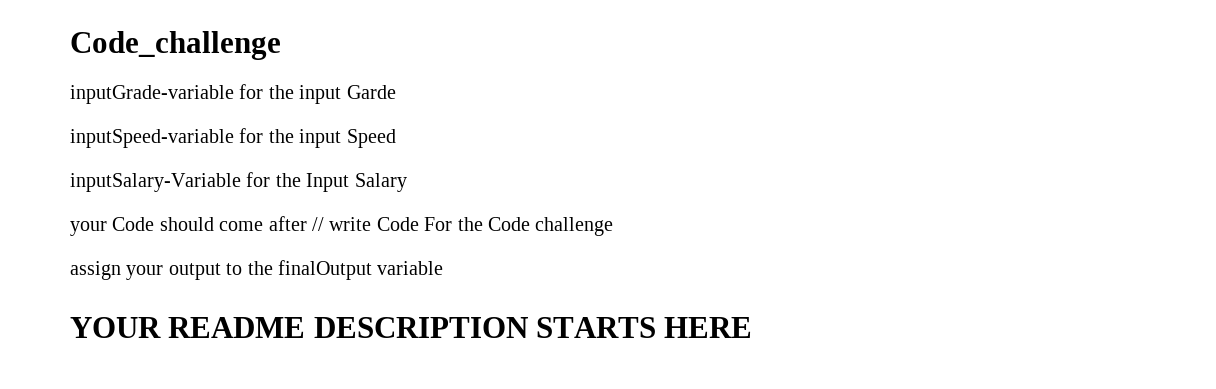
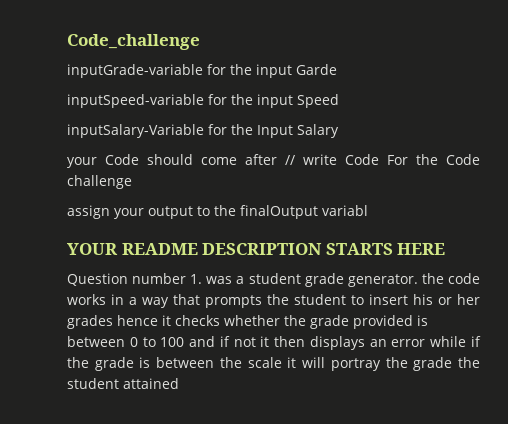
- assign your output to the finalOutput variable
+ assign your output to the finalOutput variabl
+ Question number 1. was a student grade generator. the code works in a way that prompts the student to insert his or her grades hence it checks whether the grade provided is between 0 to 100 and if not it then displays an error while if the grade is between the scale it will portray the grade the student attained

